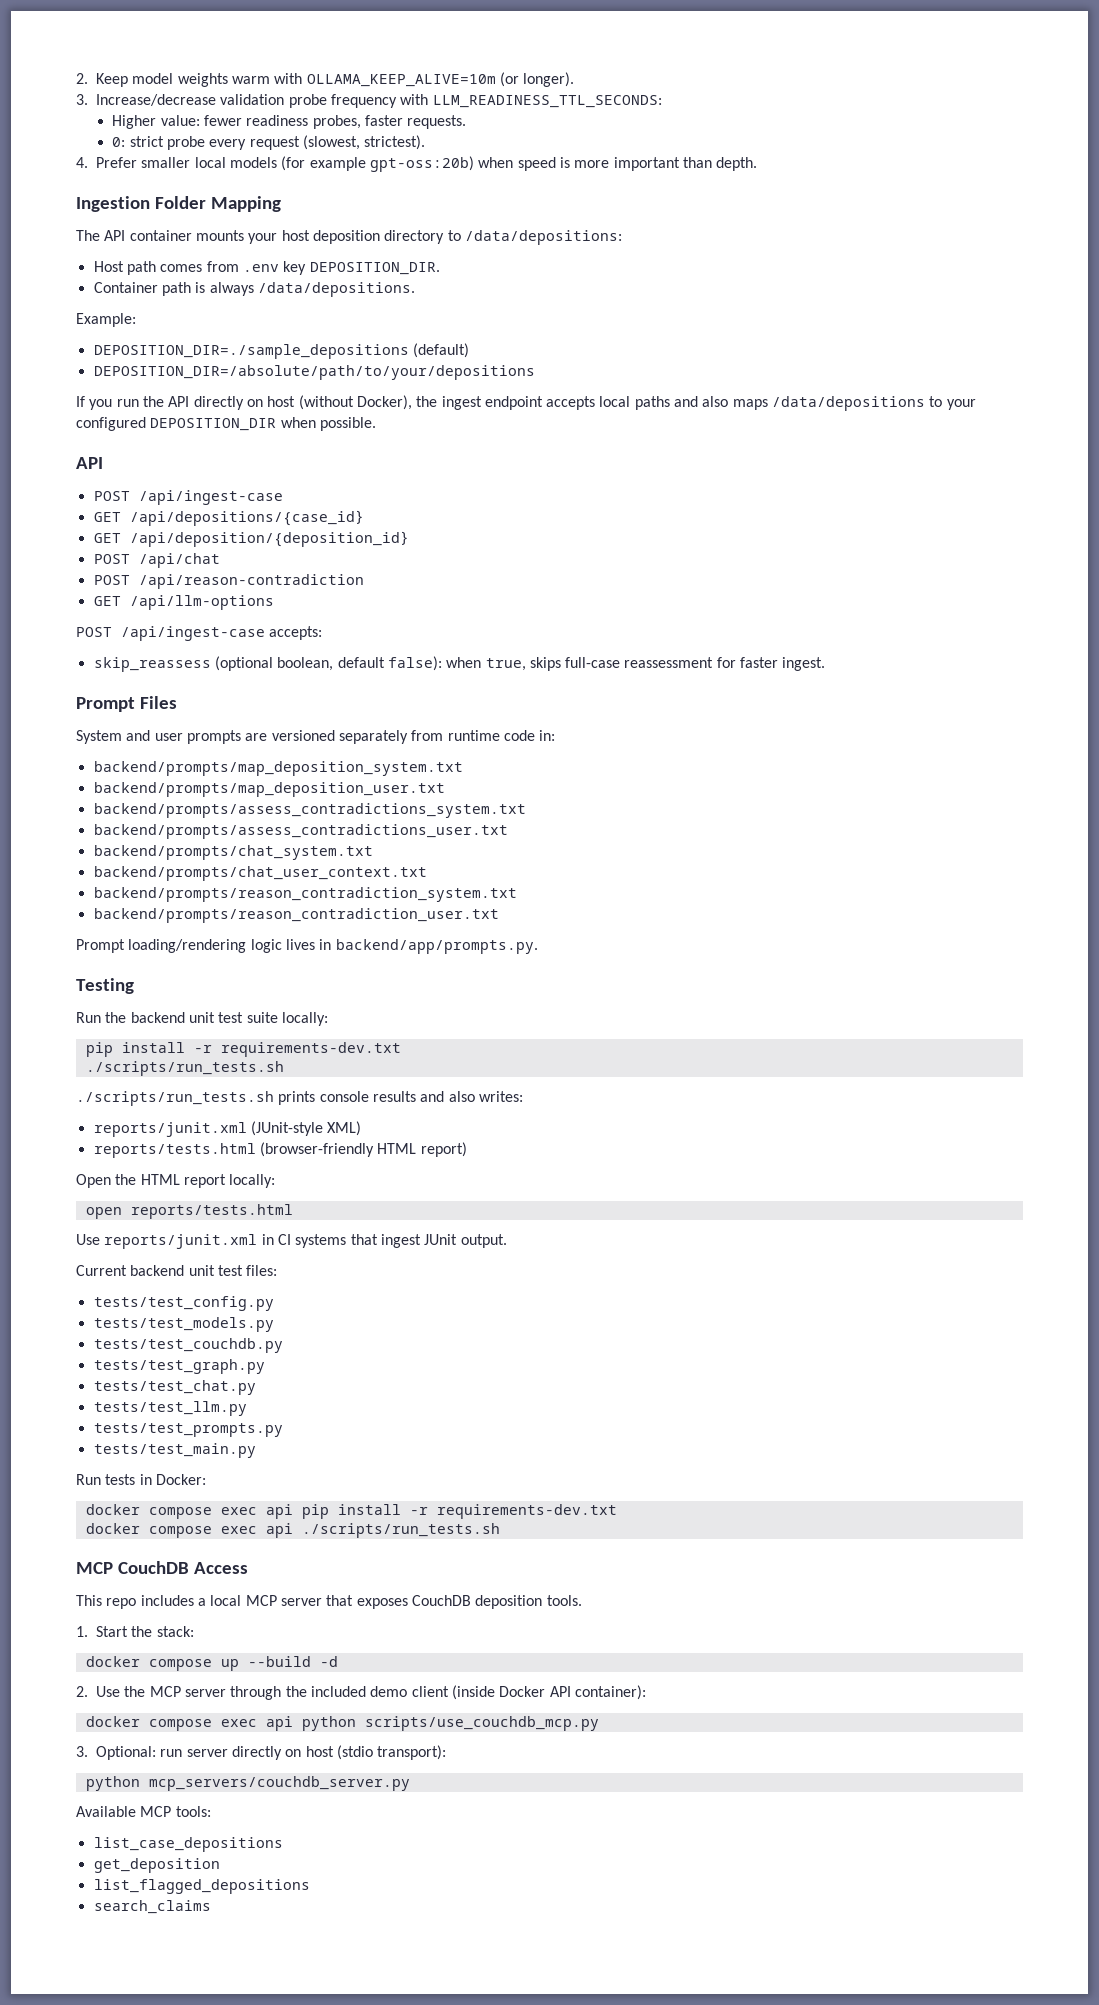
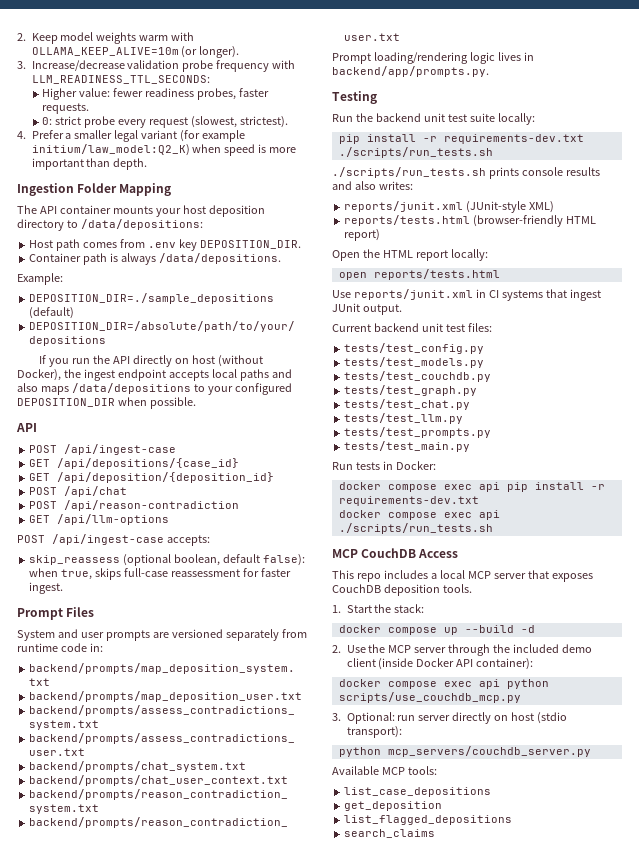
- 4. Prefer smaller local models (for example gpt-oss:20b) when speed is more important than depth.
+ 4. Prefer a smaller legal variant (for example initium/law_model:Q2_K) when speed is more important than depth.

